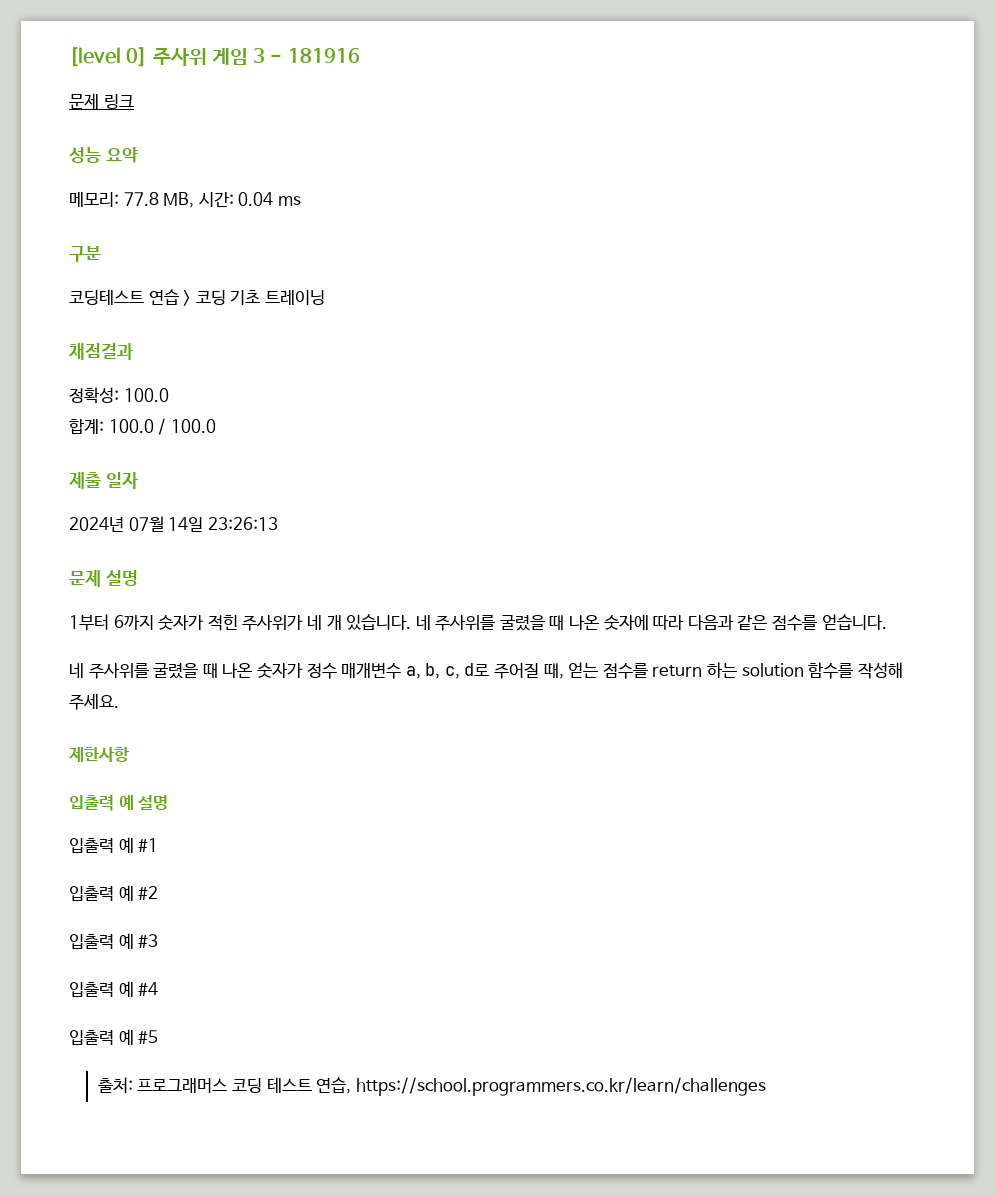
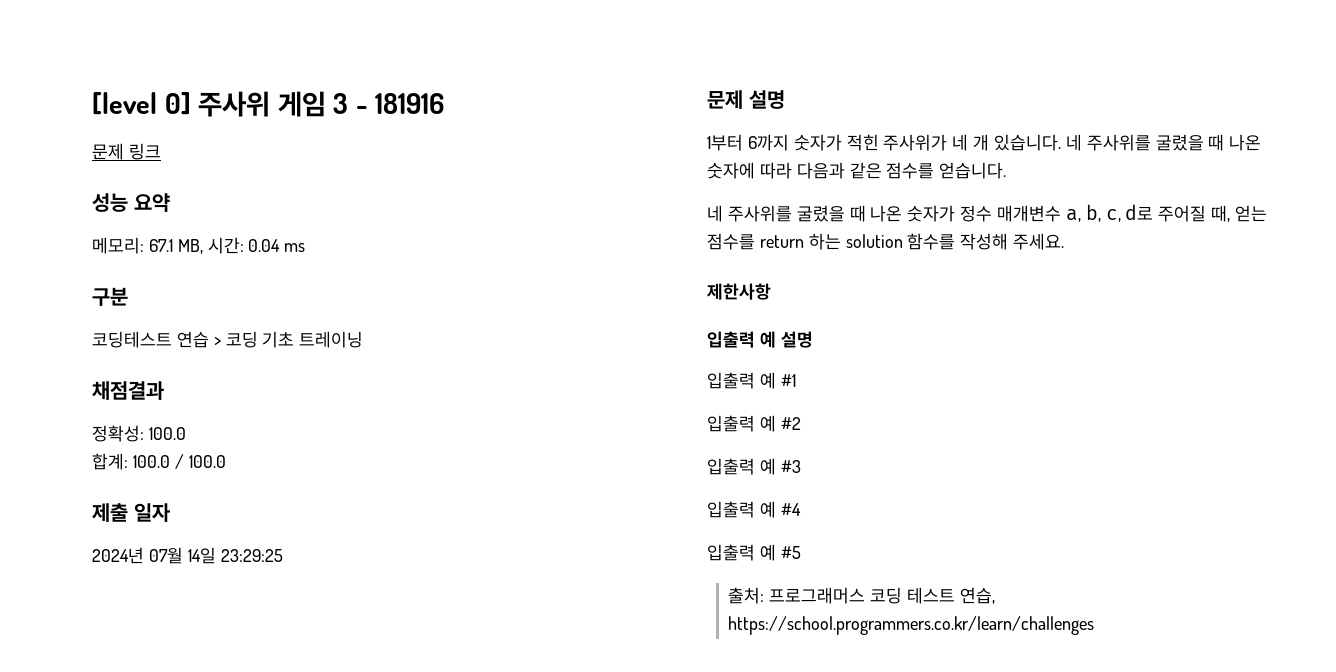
- 메모리: 77.8 MB, 시간: 0.04 ms
+ 메모리: 67.1 MB, 시간: 0.04 ms
- 2024년 07월 14일 23:26:13
+ 2024년 07월 14일 23:29:25

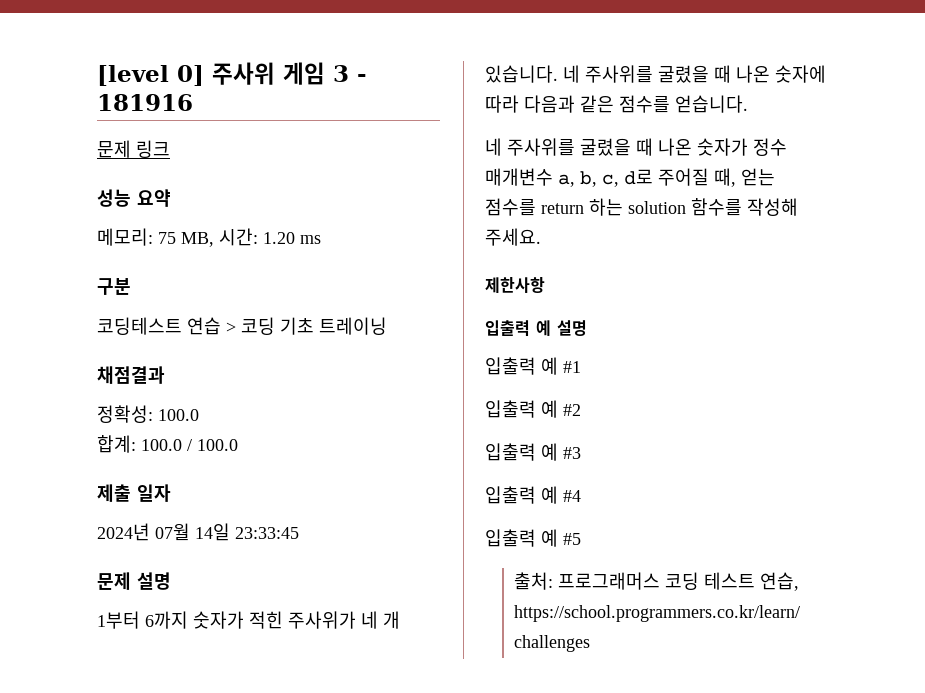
- 메모리: 67.1 MB, 시간: 0.04 ms
+ 메모리: 75 MB, 시간: 1.20 ms
- 2024년 07월 14일 23:29:25
+ 2024년 07월 14일 23:33:45

